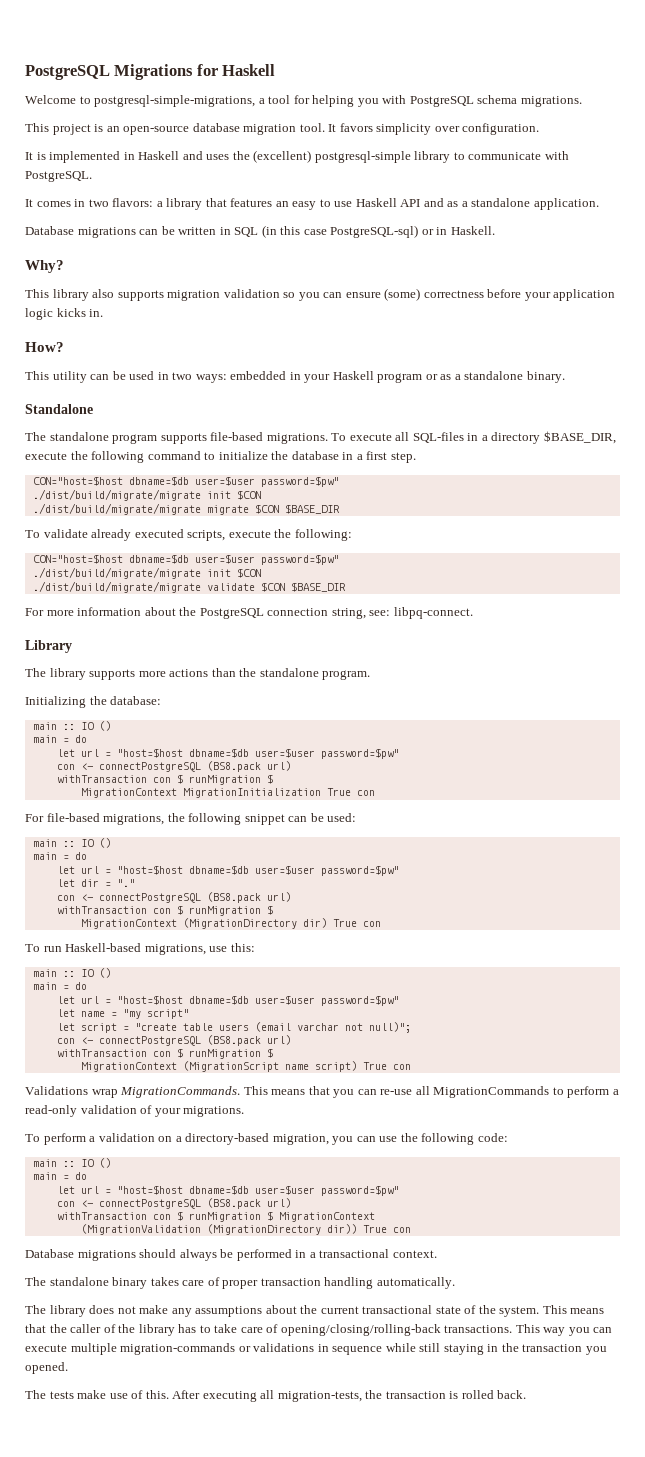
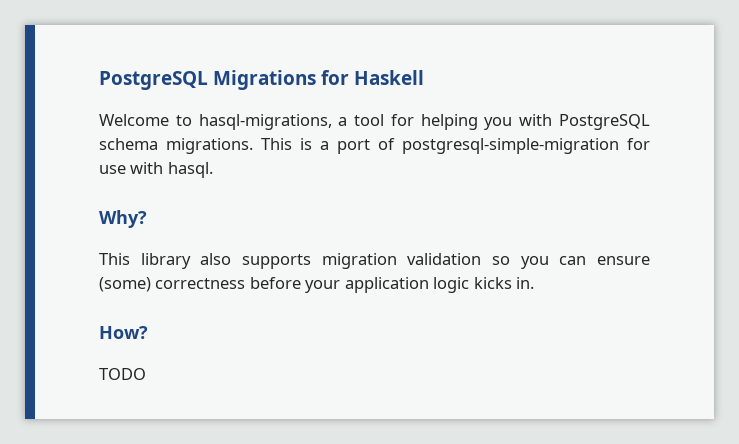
- Welcome to postgresql-simple-migrations, a tool for helping you with PostgreSQL schema migrations.
- This project is an open-source database migration tool. It favors simplicity over configuration.
- It is implemented in Haskell and uses the (excellent) postgresql-simple library to communicate with PostgreSQL.
- It comes in two flavors: a library that features an easy to use Haskell API and as a standalone application.
- Database migrations can be written in SQL (in this case PostgreSQL-sql) or in Haskell.
+ Welcome to hasql-migrations, a tool for helping you with PostgreSQL schema migrations. This is a port of postgresql-simple-migration for use with hasql.
- This utility can be used in two ways: embedded in your Haskell program or as a standalone binary.
- Standalone
- The standalone program supports file-based migrations. To execute all SQL-files in a directory $BASE_DIR, execute the following command to initialize the database in a first step.
- CON="host=$host dbname=$db user=$user password=$pw"
- ./dist/build/migrate/migrate init $CON
- ./dist/build/migrate/migrate migrate $CON $BASE_DIR
- To validate already executed scripts, execute the following:
- CON="host=$host dbname=$db user=$user password=$pw"
- ./dist/build/migrate/migrate init $CON
- ./dist/build/migrate/migrate validate $CON $BASE_DIR
- For more information about the PostgreSQL connection string, see: libpq-connect.
- Library
- The library supports more actions than the standalone program.
- Initializing the database:
- main :: IO ()
- main = do
- let url = "host=$host dbname=$db user=$user password=$pw"
- con <- connectPostgreSQL (BS8.pack url)
- withTransaction con $ runMigration $
- MigrationContext MigrationInitialization True con
- For file-based migrations, the following snippet can be used:
- main :: IO ()
- main = do
- let url = "host=$host dbname=$db user=$user password=$pw"
- let dir = "."
- con <- connectPostgreSQL (BS8.pack url)
- withTransaction con $ runMigration $
- MigrationContext (MigrationDirectory dir) True con
- To run Haskell-based migrations, use this:
- main :: IO ()
- main = do
- let url = "host=$host dbname=$db user=$user password=$pw"
- let name = "my script"
- let script = "create table users (email varchar not null)";
- con <- connectPostgreSQL (BS8.pack url)
- withTransaction con $ runMigration $
- MigrationContext (MigrationScript name script) True con
- Validations wrap MigrationCommands. This means that you can re-use all MigrationCommands to perform a read-only validation of your migrations.
- To perform a validation on a directory-based migration, you can use the following code:
- main :: IO ()
- main = do
- let url = "host=$host dbname=$db user=$user password=$pw"
- con <- connectPostgreSQL (BS8.pack url)
- withTransaction con $ runMigration $ MigrationContext
- (MigrationValidation (MigrationDirectory dir)) True con
- Database migrations should always be performed in a transactional context.
- The standalone binary takes care of proper transaction handling automatically.
- The library does not make any assumptions about the current transactional state of the system. This means that the caller of the library has to take care of opening/closing/rolling-back transactions. This way you can execute multiple migration-commands or validations in sequence while still staying in the transaction you opened.
- The tests make use of this. After executing all migration-tests, the transaction is rolled back.
+ TODO

